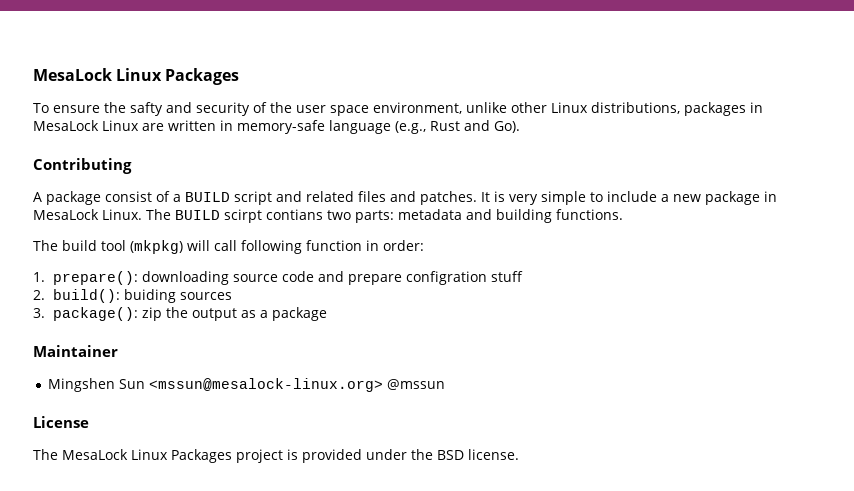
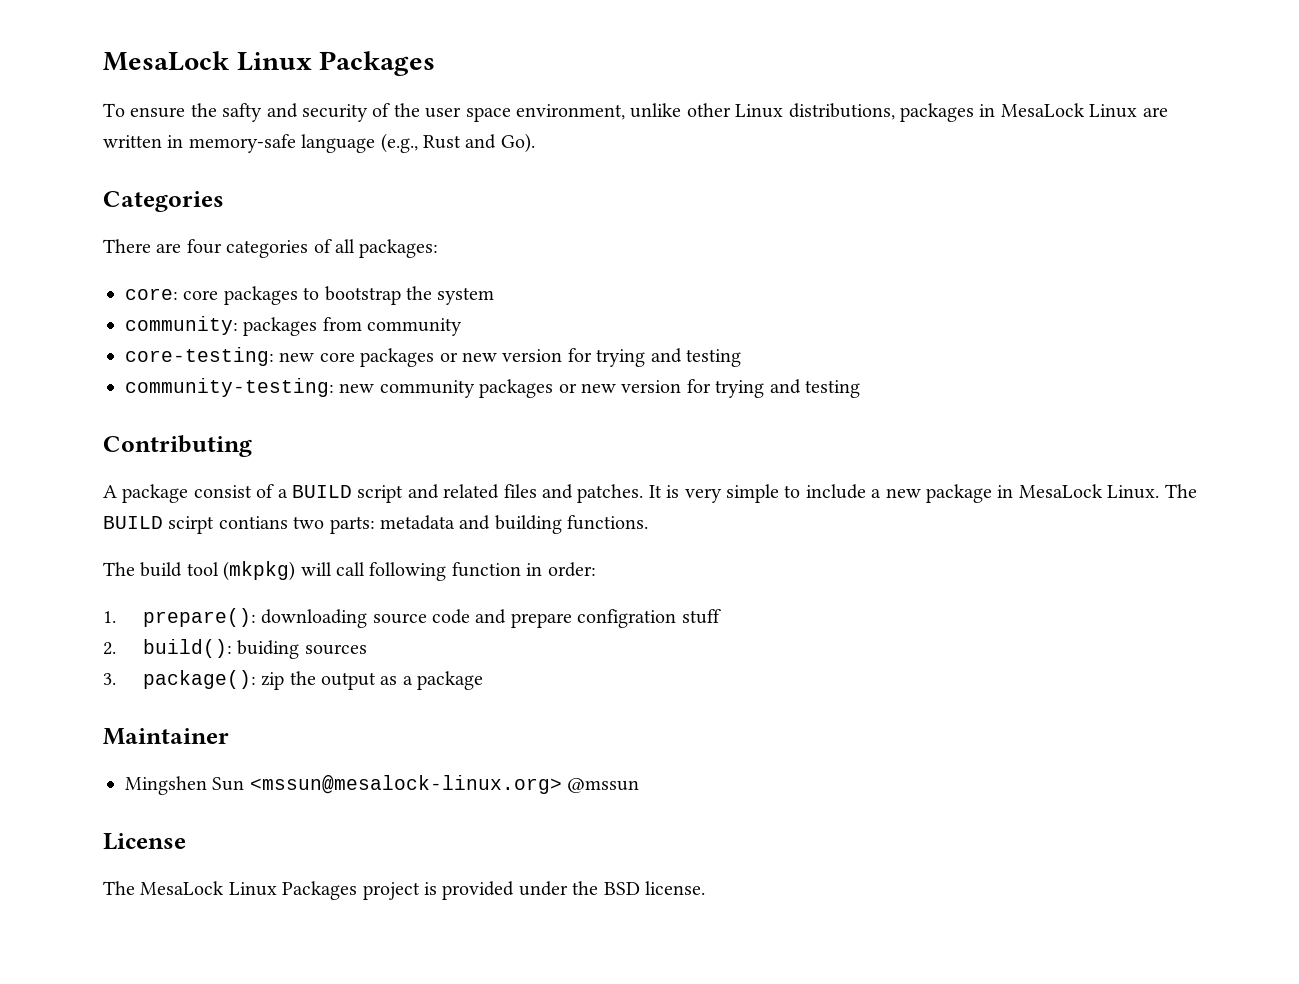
+ Categories
+ There are four categories of all packages:
+ core: core packages to bootstrap the system
+ community: packages from community
+ core-testing: new core packages or new version for trying and testing
+ community-testing: new community packages or new version for trying and testing

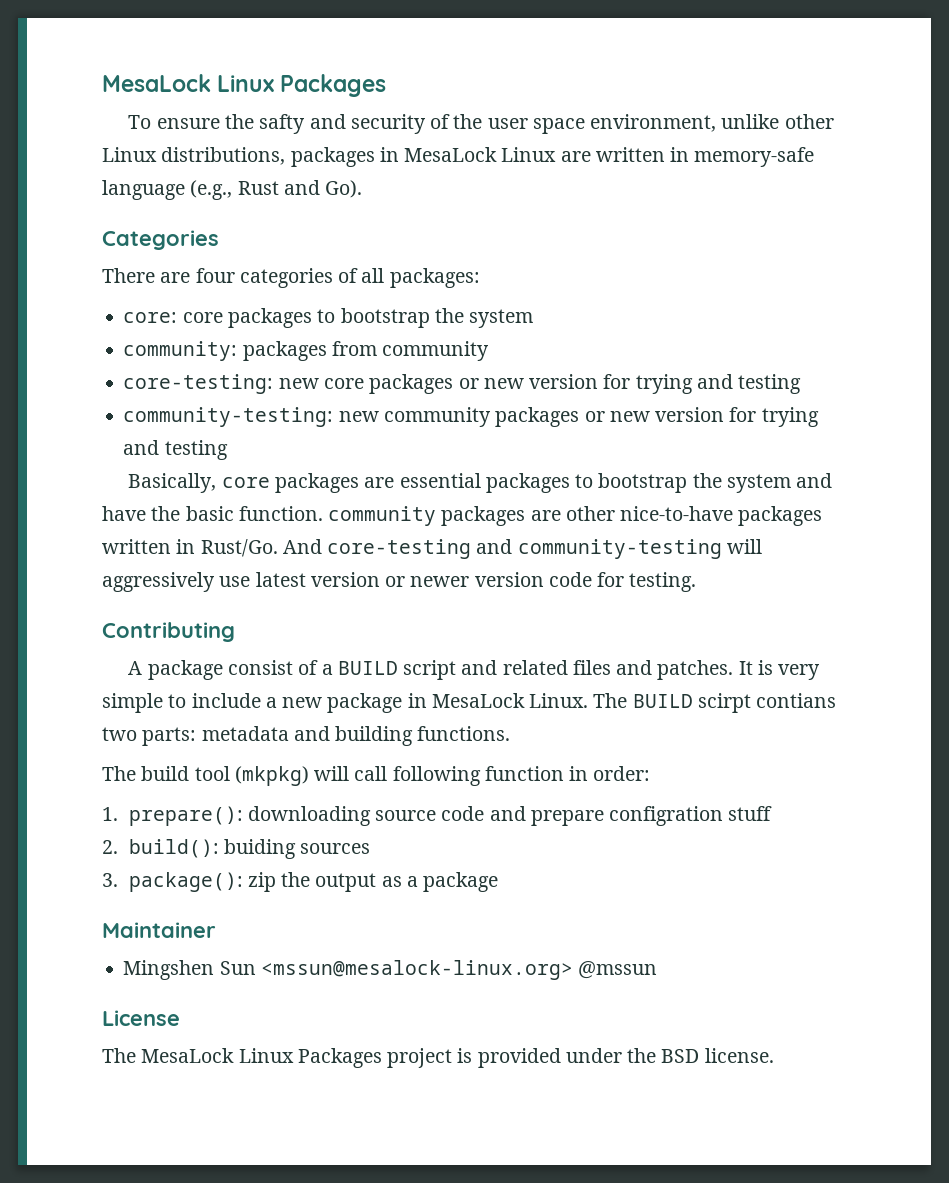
+ Basically, core packages are essential packages to bootstrap the system and have the basic function. community packages are other nice-to-have packages written in Rust/Go. And core-testing and community-testing will aggressively use latest version or newer version code for testing.

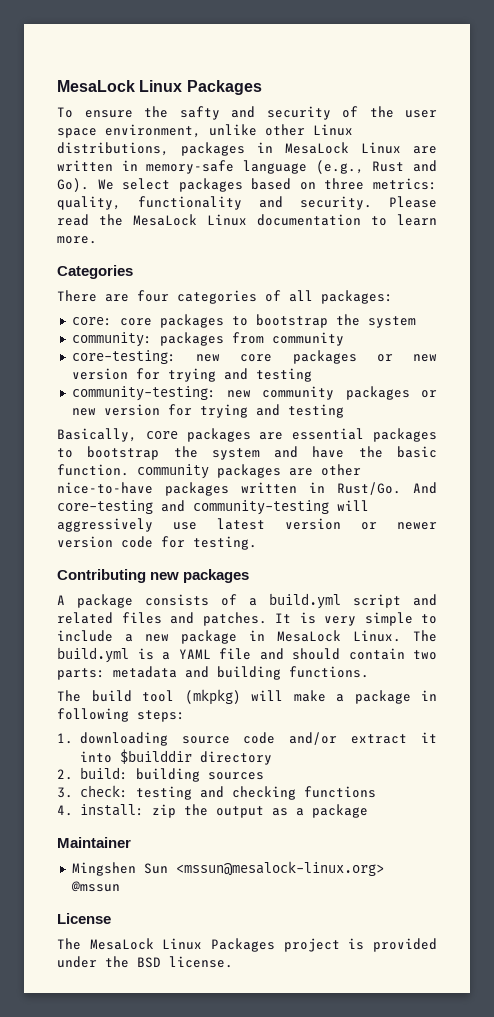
- To ensure the safty and security of the user space environment, unlike other Linux distributions, packages in MesaLock Linux are written in memory-safe language (e.g., Rust and Go).
+ To ensure the safty and security of the user space environment, unlike other Linux distributions, packages in MesaLock Linux are written in memory-safe language (e.g., Rust and Go). We select packages based on three metrics: quality, functionality and security. Please read the MesaLock Linux documentation to learn more.
- Contributing
+ Contributing new packages
- A package consist of a BUILD script and related files and patches.
+ A package consists of a build.yml script and related files and patches.
- The BUILD scirpt contians two parts: metadata and building functions.
+ The build.yml is a YAML file and should contain two parts: metadata and building functions.
- The build tool (mkpkg) will call following function in order:
+ The build tool (mkpkg) will make a package in following steps:
- 1. prepare(): downloading source code and prepare configration stuff
+ 1. downloading source code and/or extract it into $builddir directory
- 2. build(): buiding sources
+ 2. build: building sources
- 3. package(): zip the output as a package
+ 3. check: testing and checking functions
+ 4. install: zip the output as a package

